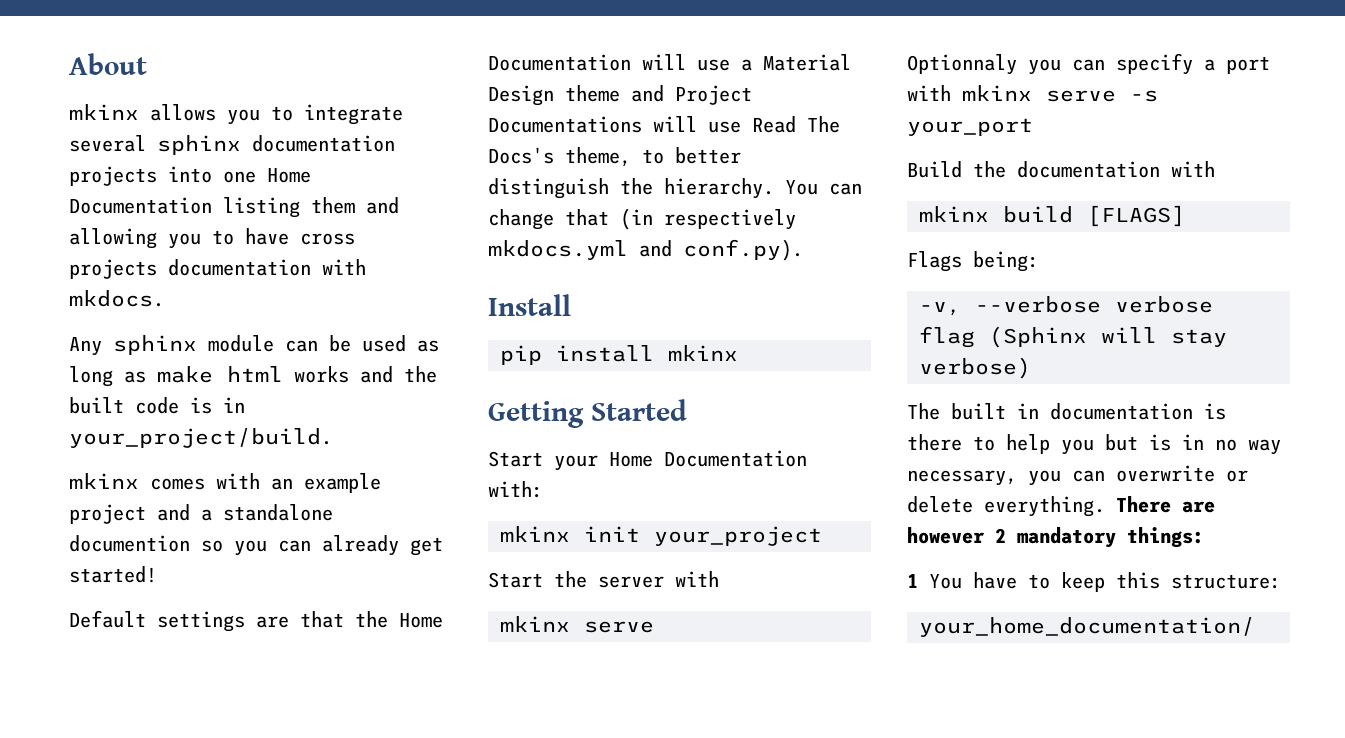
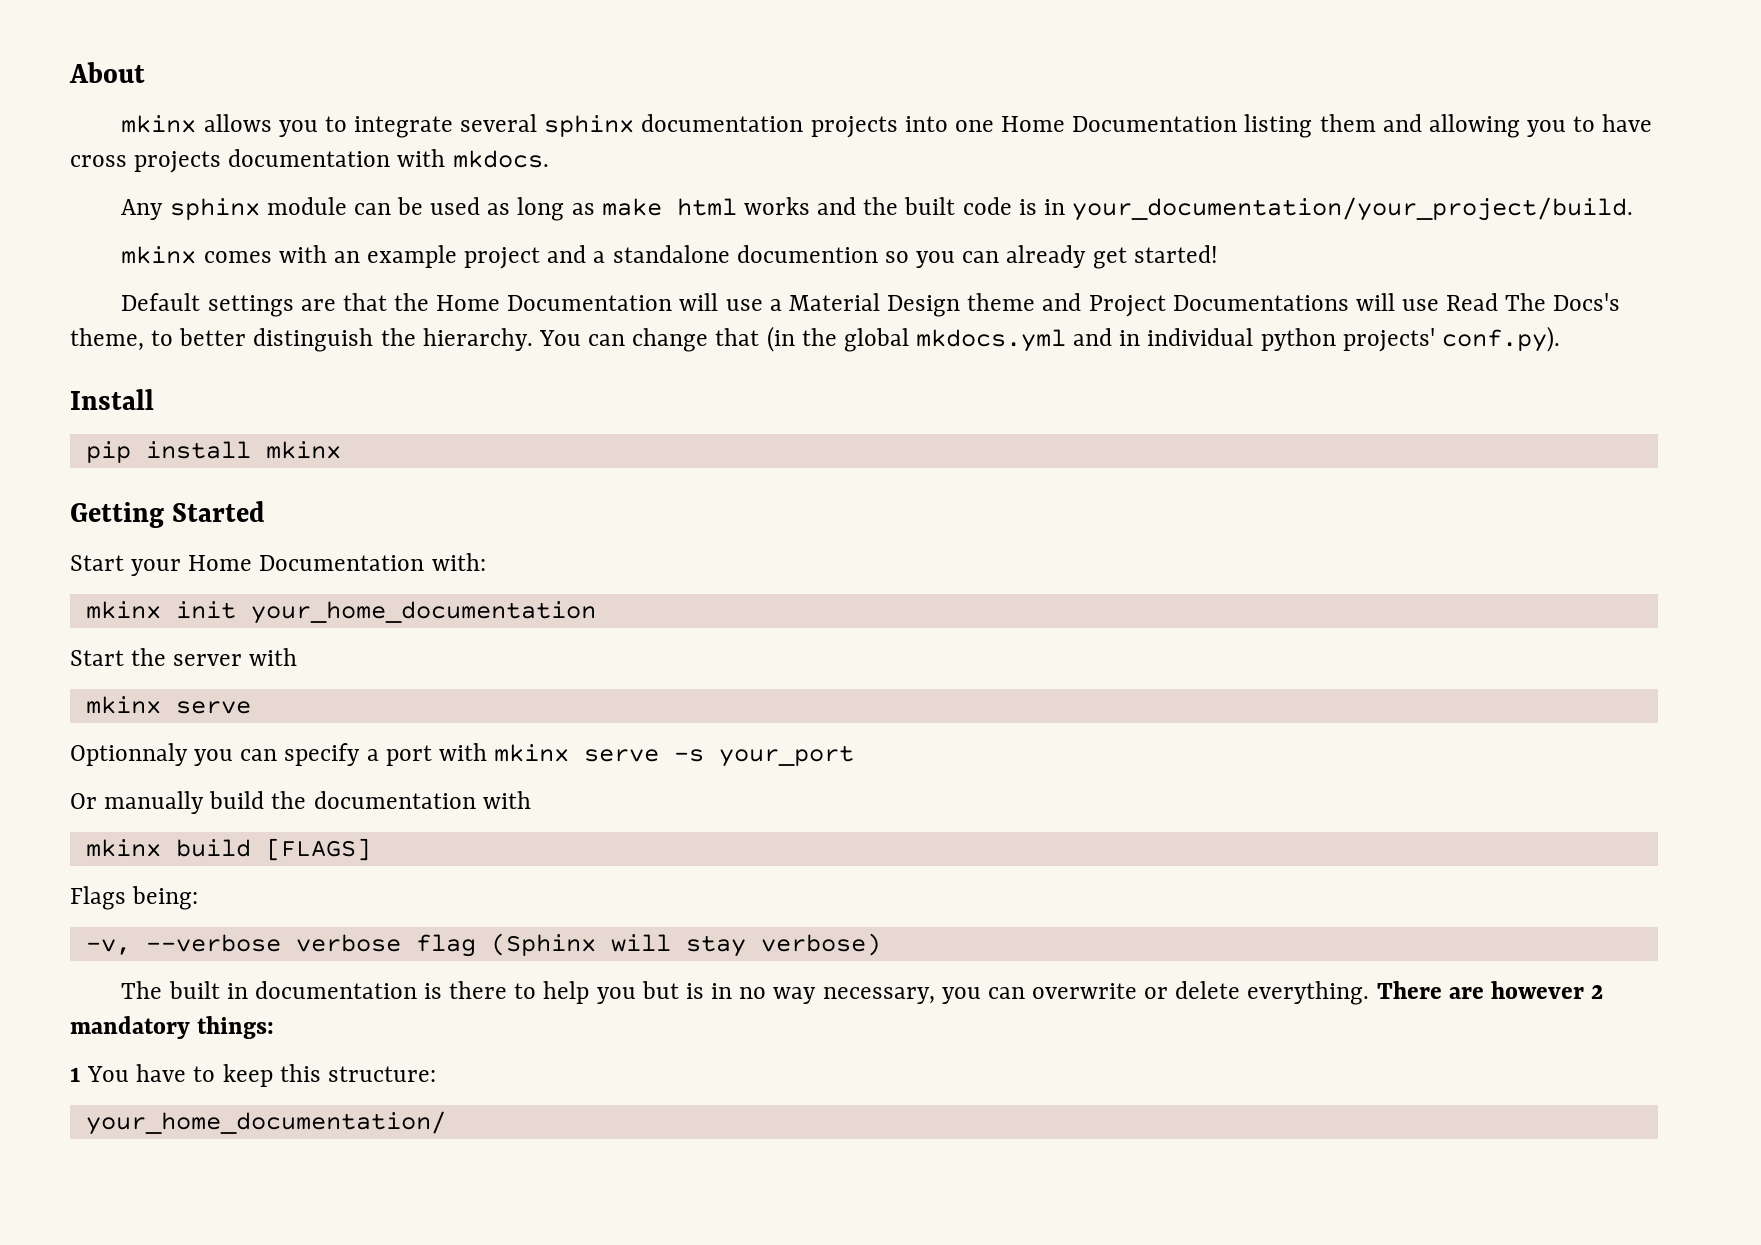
- Any sphinx module can be used as long as make html works and the built code is in your_project/build.
+ Any sphinx module can be used as long as make html works and the built code is in your_documentation/your_project/build.
- You can change that (in respectively mkdocs.yml and conf.py).
+ You can change that (in the global mkdocs.yml and in individual python projects' conf.py).
- mkinx init your_project
+ mkinx init your_home_documentation
- Build the documentation with
+ Or manually build the documentation with

